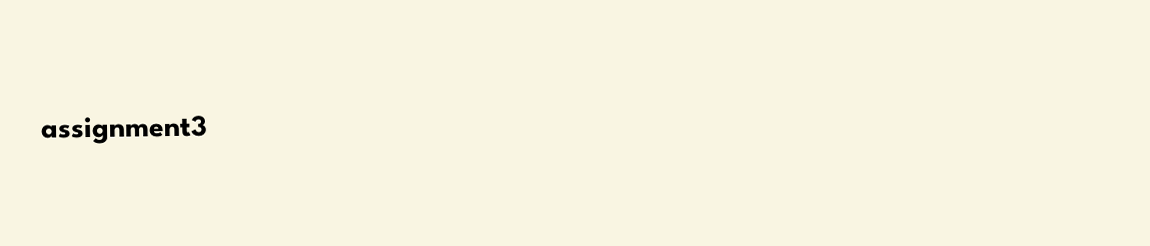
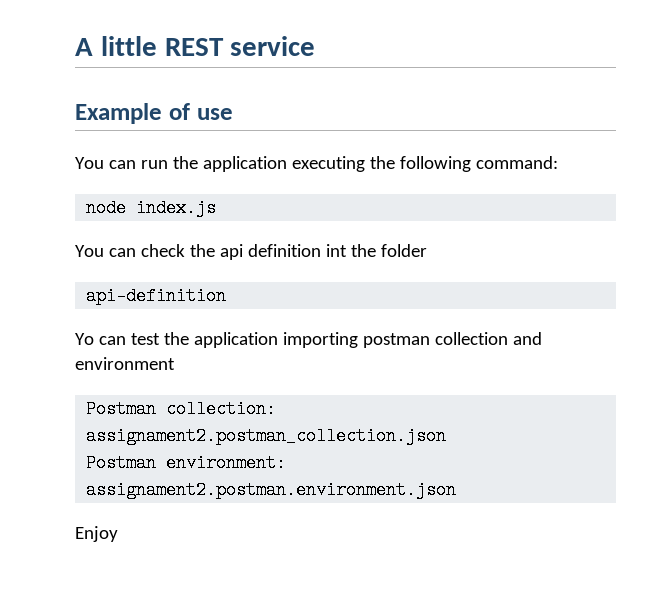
- assignment3
+ A little REST service
+ Example of use
+ You can run the application executing the following command:
+ node index.js
+ You can check the api definition int the folder
+ api-definition
+ Yo can test the application importing postman collection and environment
+ Postman collection: assignament2.postman_collection.json
+ Postman environment: assignament2.postman.environment.json
+ Enjoy

